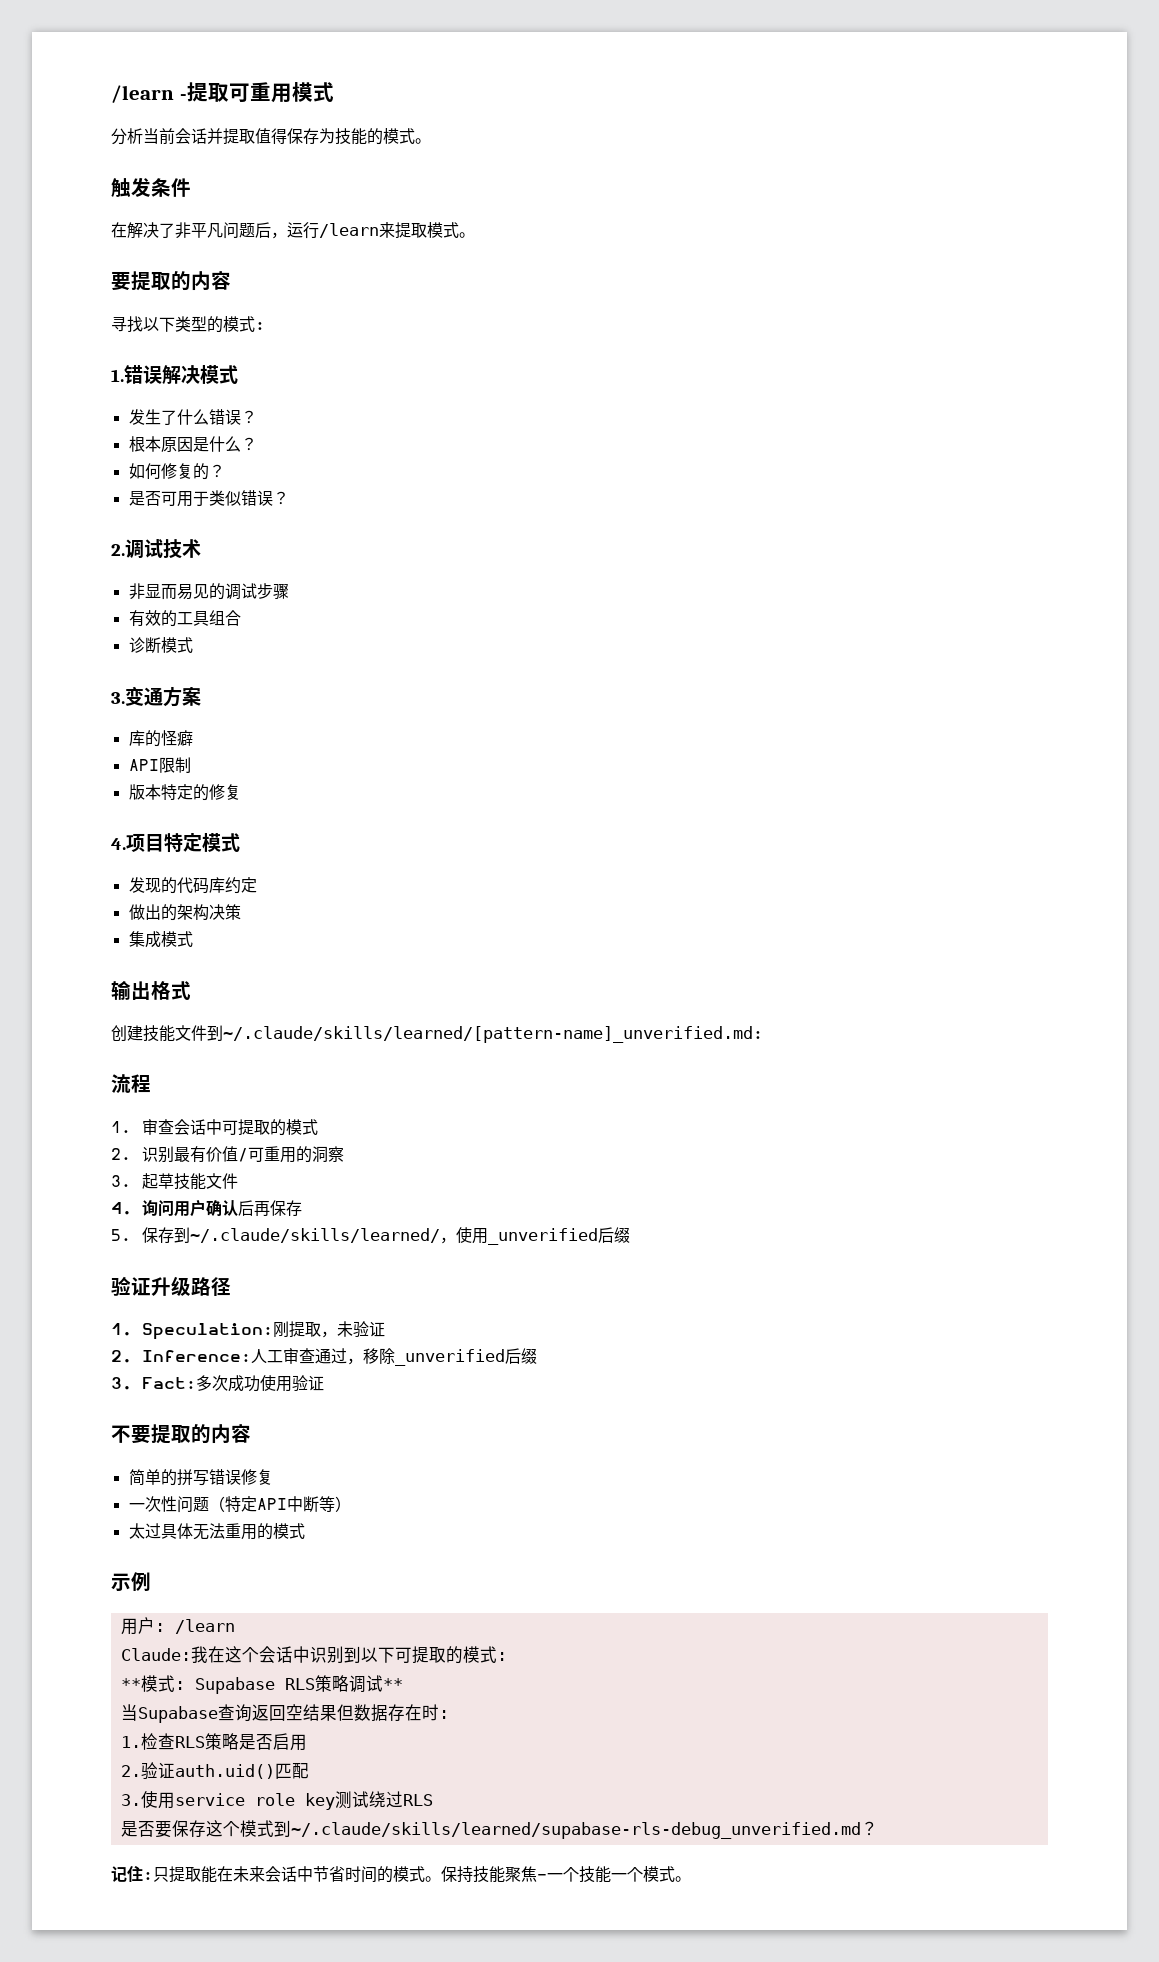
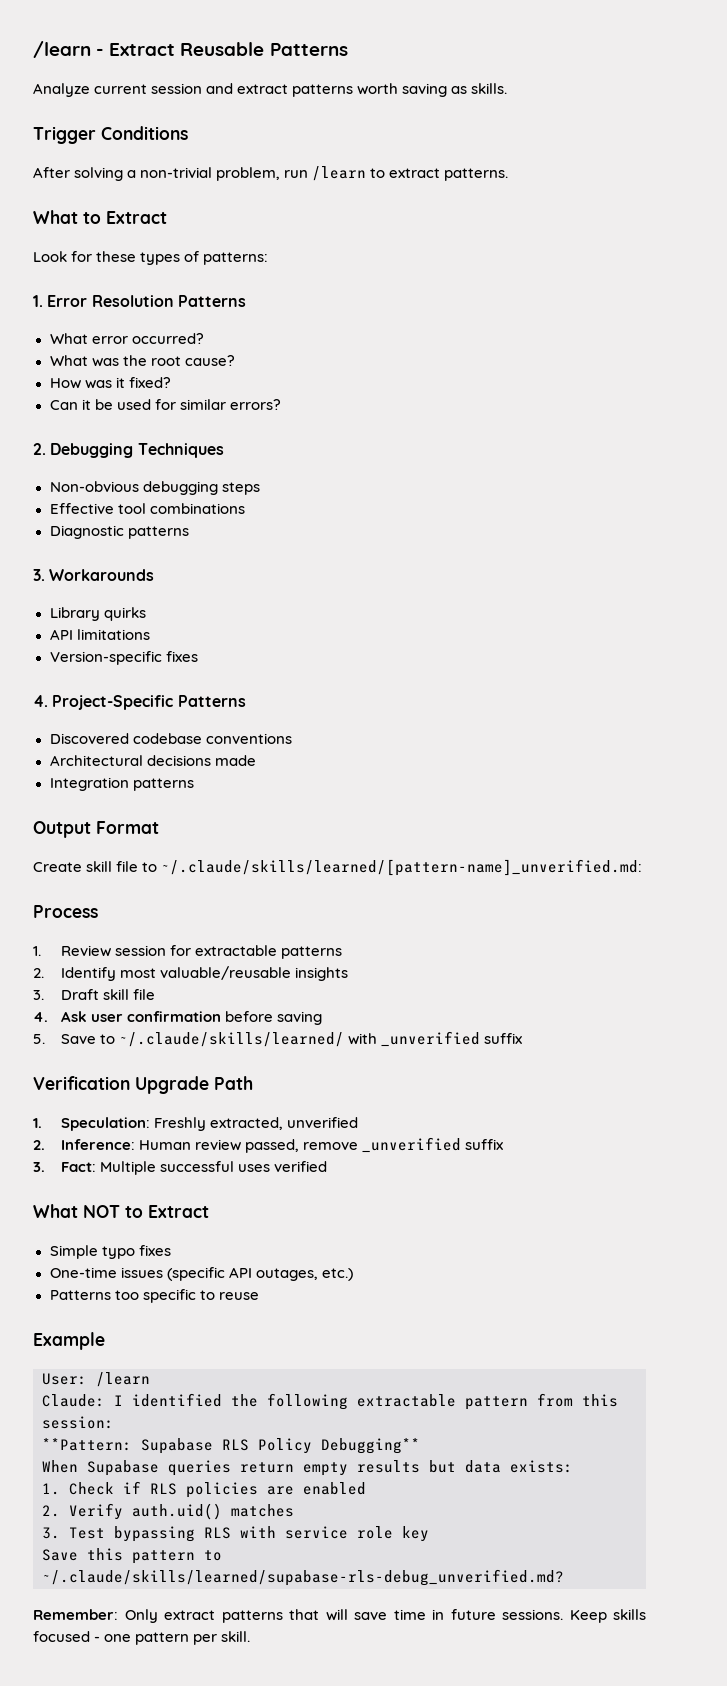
- /learn -提取可重用模式
- 分析当前会话并提取值得保存为技能的模式。
- 触发条件
- 在解决了非平凡问题后，运行/learn来提取模式。
- 要提取的内容
- 寻找以下类型的模式:
- 1.错误解决模式
- 发生了什么错误？
- 根本原因是什么？
- 如何修复的？
- 是否可用于类似错误？
- 2.调试技术
- 非显而易见的调试步骤
- 有效的工具组合
- 诊断模式
- 3.变通方案
- 库的怪癖
- API限制
- 版本特定的修复
- 4.项目特定模式
- 发现的代码库约定
- 做出的架构决策
- 集成模式
- 输出格式
- 创建技能文件到~/.claude/skills/learned/[pattern-name]_unverified.md:
+ /learn - Extract Reusable Patterns
+ Analyze current session and extract patterns worth saving as skills.
+ Trigger Conditions
+ After solving a non-trivial problem, run /learn to extract patterns.
+ What to Extract
+ Look for these types of patterns:
+ 1. Error Resolution Patterns
+ What error occurred?
+ What was the root cause?
+ How was it fixed?
+ Can it be used for similar errors?
+ 2. Debugging Techniques
+ Non-obvious debugging steps
+ Effective tool combinations
+ Diagnostic patterns
+ 3. Workarounds
+ Library quirks
+ API limitations
+ Version-specific fixes
+ 4. Project-Specific Patterns
+ Discovered codebase conventions
+ Architectural decisions made
+ Integration patterns
+ Output Format
+ Create skill file to ~/.claude/skills/learned/[pattern-name]_unverified.md:
- 流程
- 1.审查会话中可提取的模式
- 2.识别最有价值/可重用的洞察
- 3.起草技能文件
- 4.询问用户确认后再保存
- 5.保存到~/.claude/skills/learned/，使用_unverified后缀
- 验证升级路径
+ Process
+ 1. Review session for extractable patterns
+ 2. Identify most valuable/reusable insights
+ 3. Draft skill file
+ 4. Ask user confirmation before saving
+ 5. Save to ~/.claude/skills/learned/ with _unverified suffix
+ Verification Upgrade Path
- 1. Speculation:刚提取，未验证
+ 1. Speculation: Freshly extracted, unverified
- 2. Inference:人工审查通过，移除_unverified后缀
- 3. Fact:多次成功使用验证
- 不要提取的内容
- 简单的拼写错误修复
- 一次性问题（特定API中断等）
- 太过具体无法重用的模式
- 示例
- 用户: /learn
- Claude:我在这个会话中识别到以下可提取的模式:
- **模式: Supabase RLS策略调试**
- 当Supabase查询返回空结果但数据存在时:
- 1.检查RLS策略是否启用
- 2.验证auth.uid()匹配
- 3.使用service role key测试绕过RLS
- 是否要保存这个模式到~/.claude/skills/learned/supabase-rls-debug_unverified.md？
- 记住:只提取能在未来会话中节省时间的模式。保持技能聚焦-一个技能一个模式。
+ 2. Inference: Human review passed, remove _unverified suffix
+ 3. Fact: Multiple successful uses verified
+ What NOT to Extract
+ Simple typo fixes
+ One-time issues (specific API outages, etc.)
+ Patterns too specific to reuse
+ Example
+ User: /learn
+ Claude: I identified the following extractable pattern from this session:
+ **Pattern: Supabase RLS Policy Debugging**
+ When Supabase queries return empty results but data exists:
+ 1. Check if RLS policies are enabled
+ 2. Verify auth.uid() matches
+ 3. Test bypassing RLS with service role key
+ Save this pattern to ~/.claude/skills/learned/supabase-rls-debug_unverified.md?
+ Remember: Only extract patterns that will save time in future sessions. Keep skills focused - one pattern per skill.

